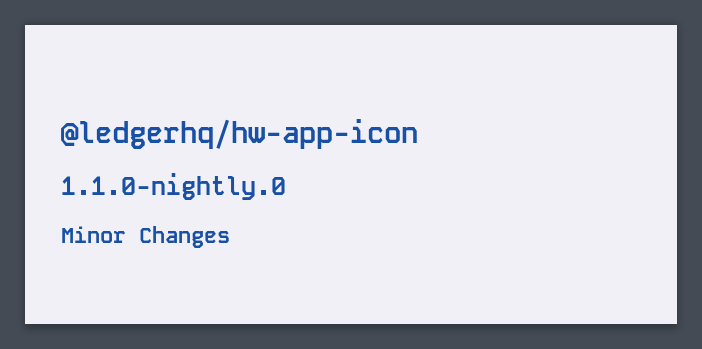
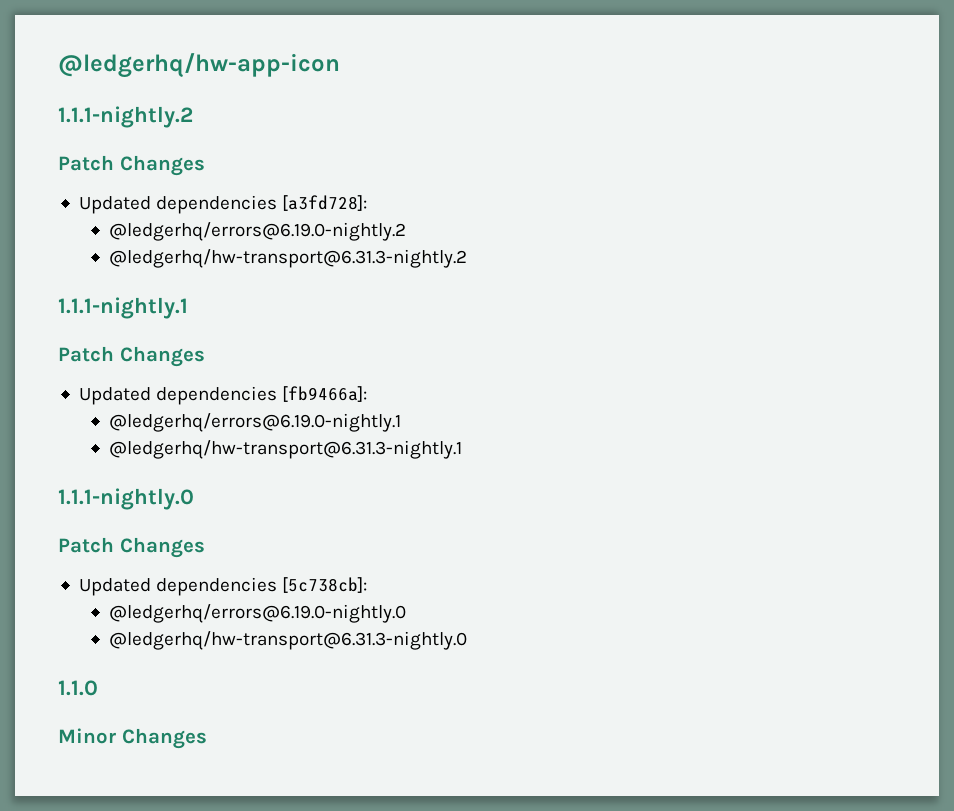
- 1.1.0-nightly.0
+ 1.1.1-nightly.2
+ Patch Changes
+ Updated dependencies [a3fd728]:
+ @ledgerhq/errors@6.19.0-nightly.2
+ @ledgerhq/hw-transport@6.31.3-nightly.2
+ 1.1.1-nightly.1
+ Patch Changes
+ Updated dependencies [fb9466a]:
+ @ledgerhq/errors@6.19.0-nightly.1
+ @ledgerhq/hw-transport@6.31.3-nightly.1
+ 1.1.1-nightly.0
+ Patch Changes
+ Updated dependencies [5c738cb]:
+ @ledgerhq/errors@6.19.0-nightly.0
+ @ledgerhq/hw-transport@6.31.3-nightly.0
+ 1.1.0

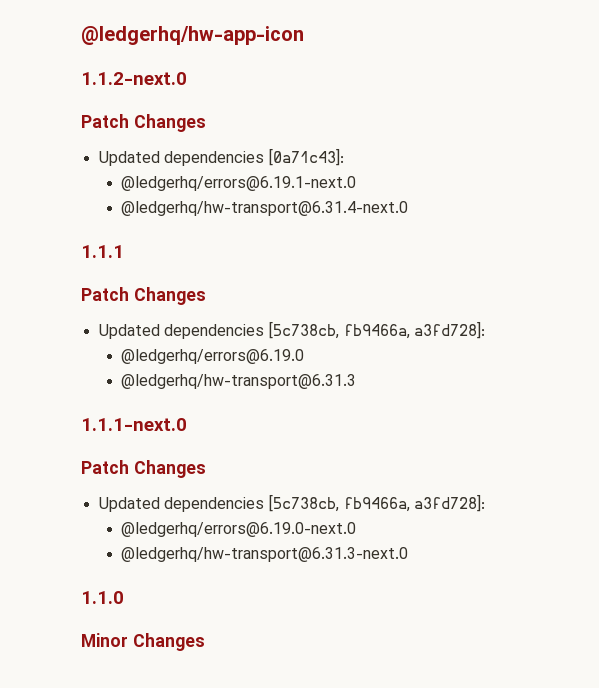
- 1.1.1-nightly.2
+ 1.1.2-next.0
  Patch Changes
- Updated dependencies [a3fd728]:
- @ledgerhq/errors@6.19.0-nightly.2
- @ledgerhq/hw-transport@6.31.3-nightly.2
- 1.1.1-nightly.1
+ Updated dependencies [0a71c43]:
+ @ledgerhq/errors@6.19.1-next.0
+ @ledgerhq/hw-transport@6.31.4-next.0
+ 1.1.1
  Patch Changes
- Updated dependencies [fb9466a]:
- @ledgerhq/errors@6.19.0-nightly.1
- @ledgerhq/hw-transport@6.31.3-nightly.1
- 1.1.1-nightly.0
+ Updated dependencies [5c738cb, fb9466a, a3fd728]:
+ @ledgerhq/errors@6.19.0
+ @ledgerhq/hw-transport@6.31.3
+ 1.1.1-next.0
  Patch Changes
- Updated dependencies [5c738cb]:
- @ledgerhq/errors@6.19.0-nightly.0
- @ledgerhq/hw-transport@6.31.3-nightly.0
+ Updated dependencies [5c738cb, fb9466a, a3fd728]:
+ @ledgerhq/errors@6.19.0-next.0
+ @ledgerhq/hw-transport@6.31.3-next.0

